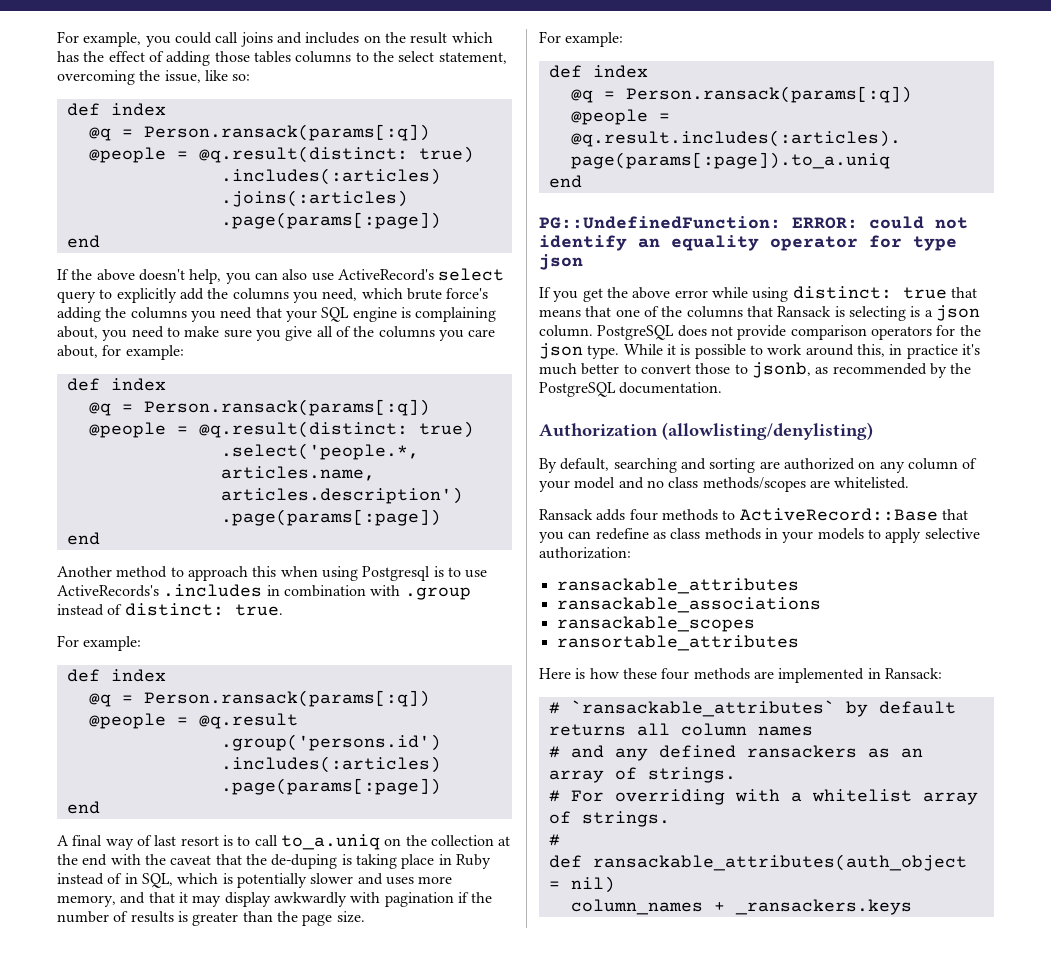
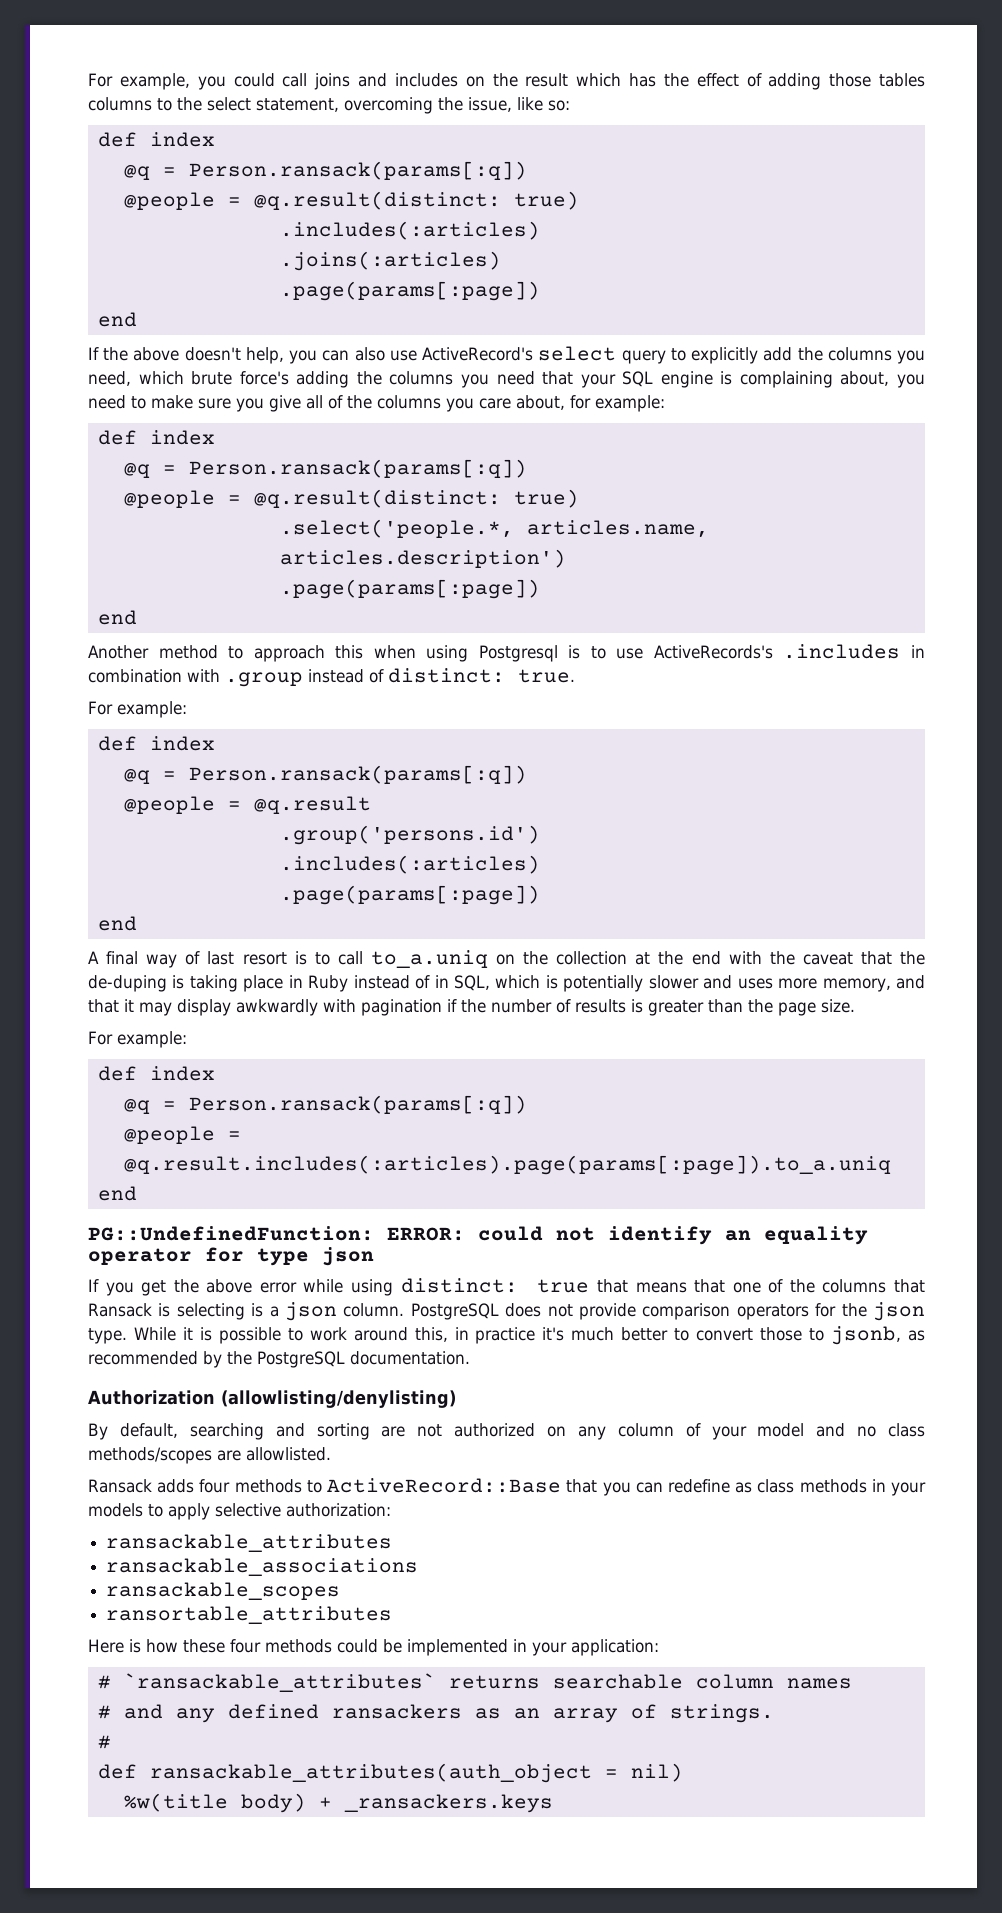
- By default, searching and sorting are authorized on any column of your model and no class methods/scopes are whitelisted.
+ By default, searching and sorting are not authorized on any column of your model and no class methods/scopes are allowlisted.
- Here is how these four methods are implemented in Ransack:
- # `ransackable_attributes` by default returns all column names
+ Here is how these four methods could be implemented in your application:
+ # `ransackable_attributes` returns searchable column names
- # For overriding with a whitelist array of strings.
- column_names + _ransackers.keys
+ %w(title body) + _ransackers.keys

